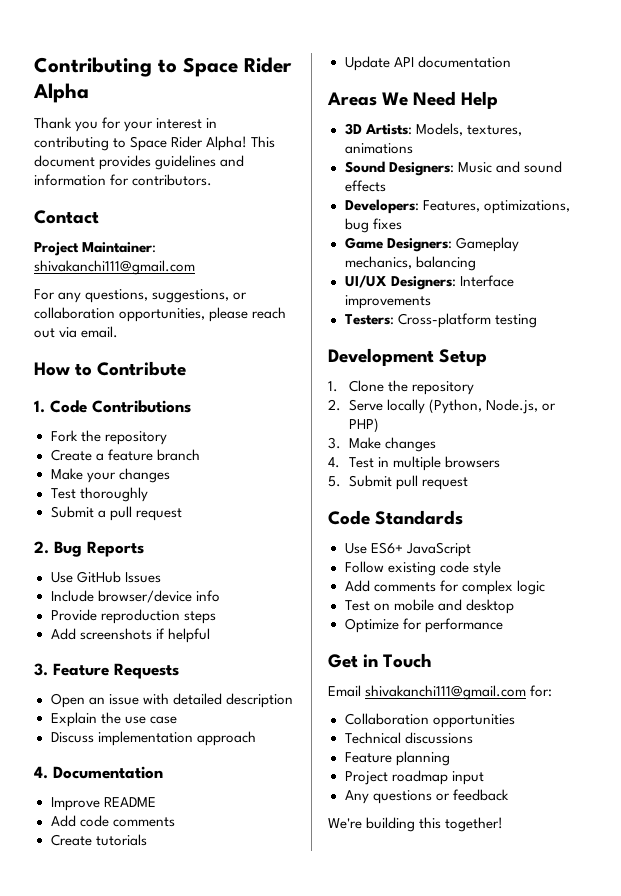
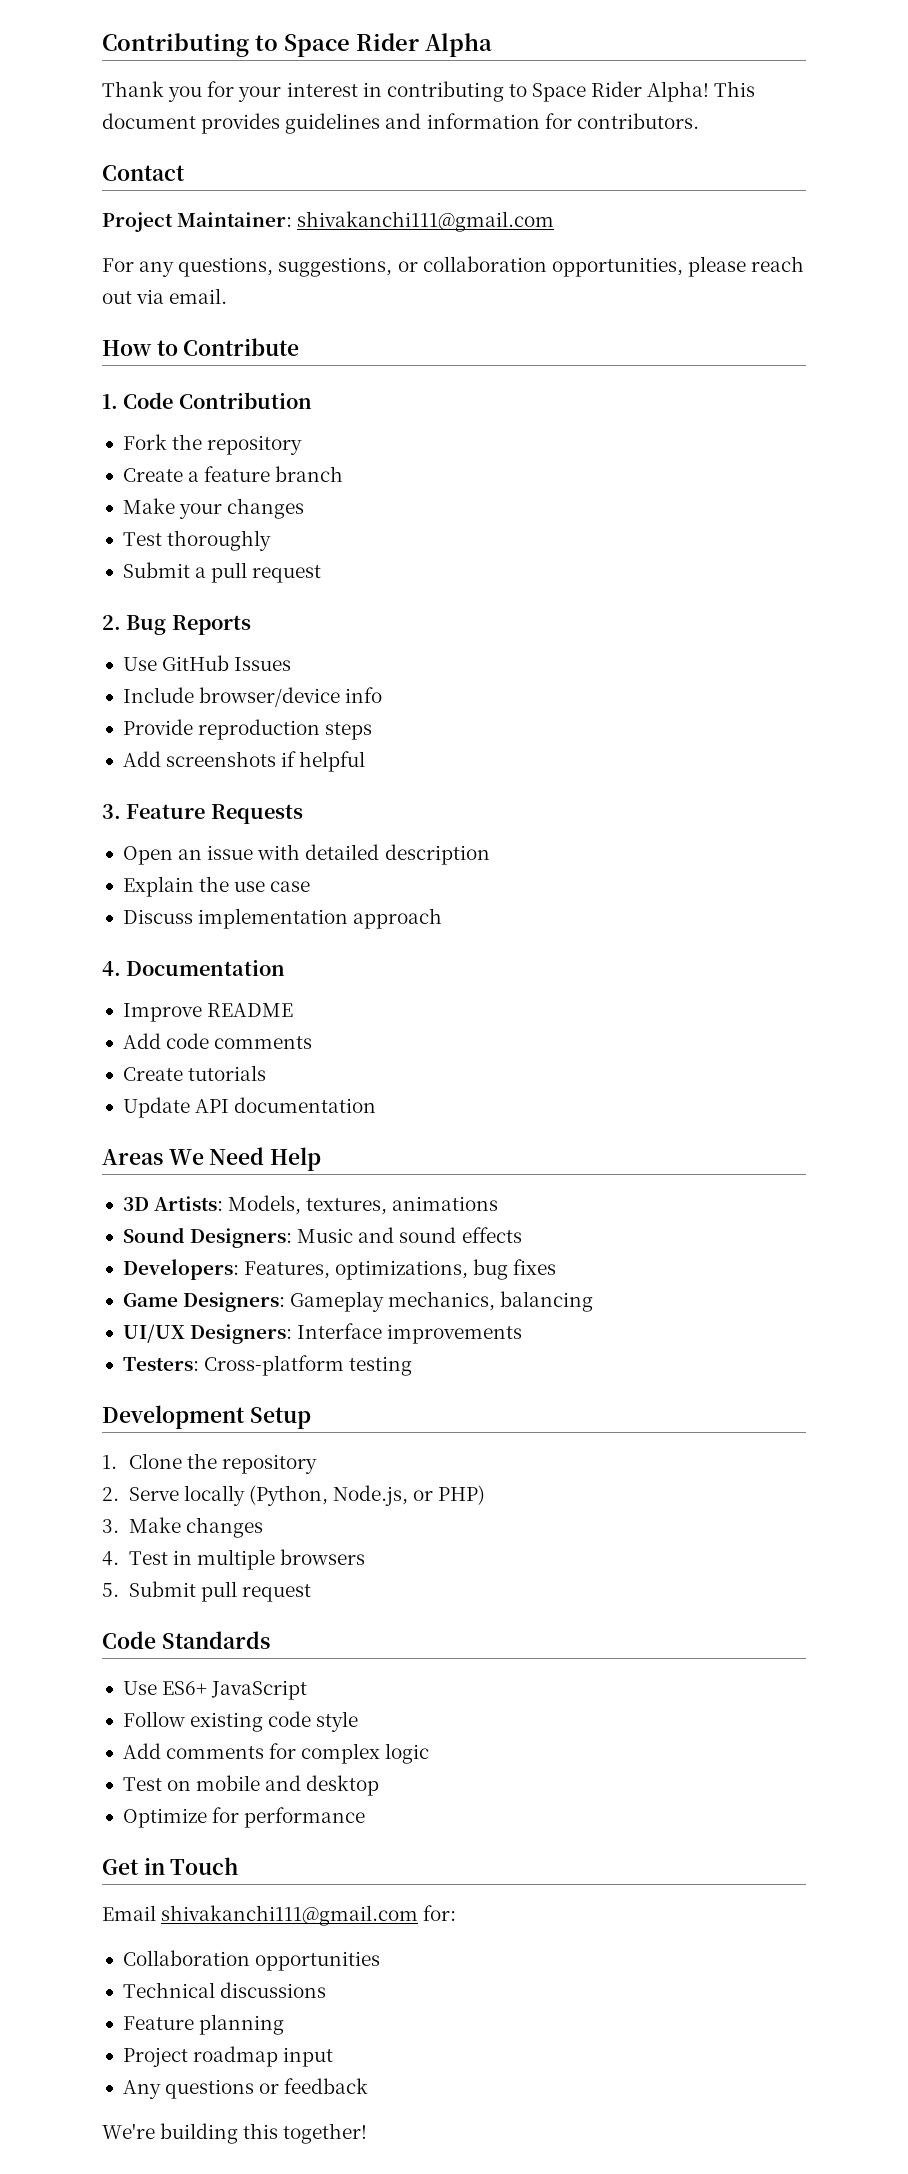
- 1. Code Contributions
+ 1. Code Contribution

